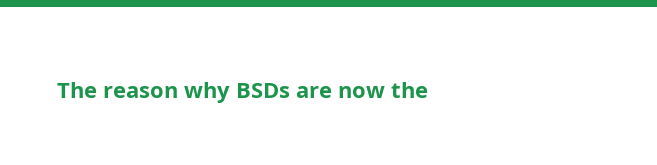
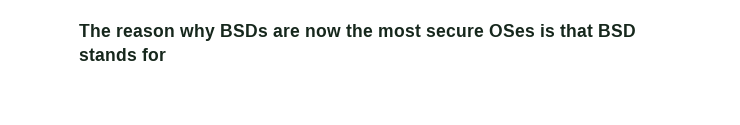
- The reason why BSDs are now the
+ The reason why BSDs are now the most secure OSes is that BSD stands for

